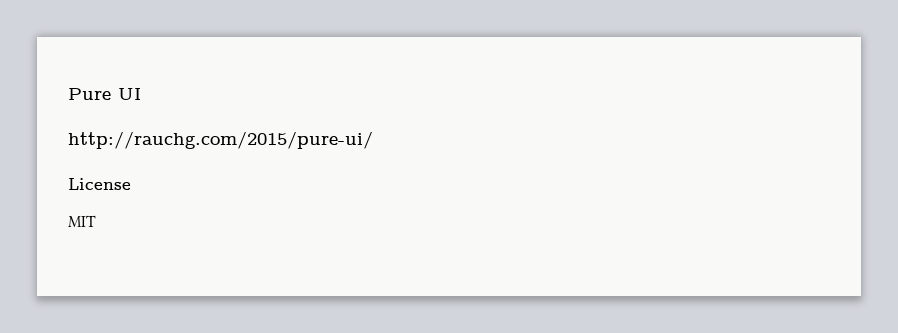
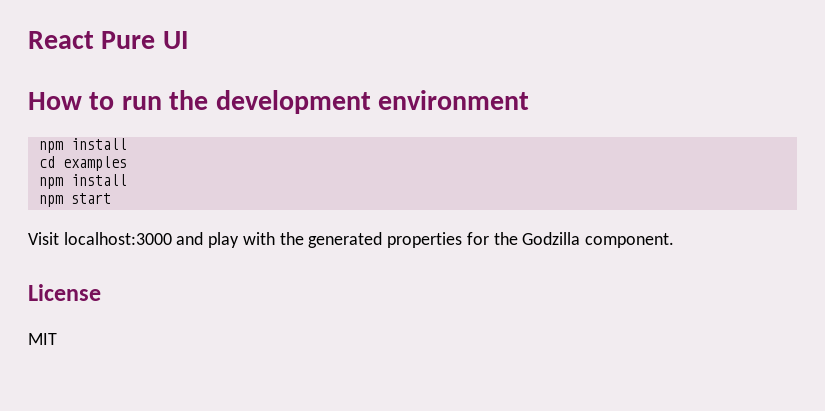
- Pure UI
+ React Pure UI
- http://rauchg.com/2015/pure-ui/
+ How to run the development environment
+ npm install
+ cd examples
+ npm install
+ npm start
+ Visit localhost:3000 and play with the generated properties for the Godzilla component.

